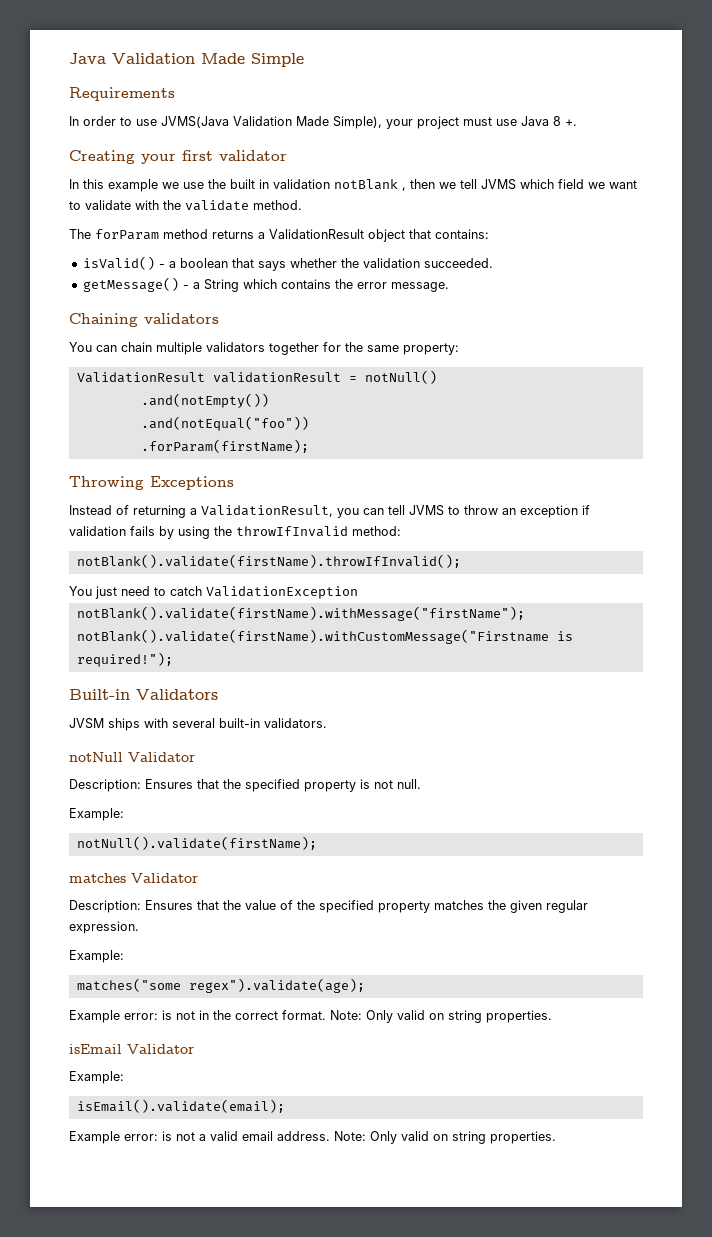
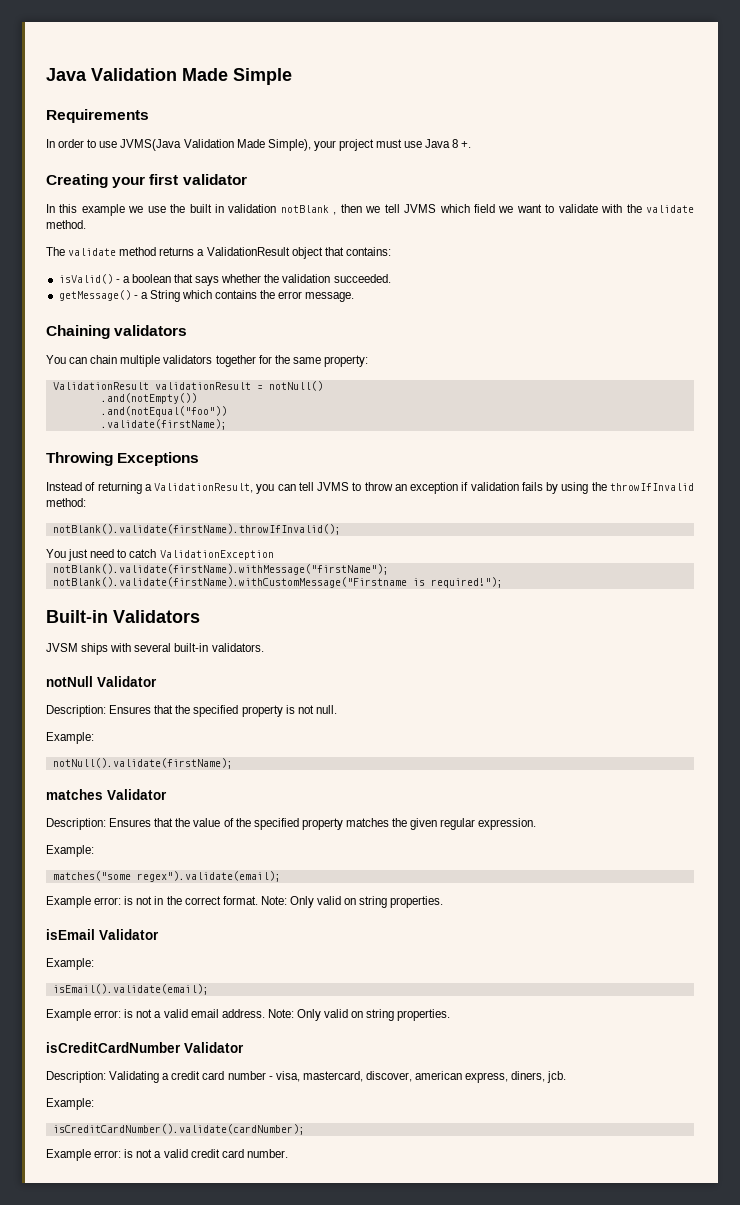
- The forParam method returns a ValidationResult object that contains:
+ The validate method returns a ValidationResult object that contains:
- .forParam(firstName);
+ .validate(firstName);
- matches("some regex").validate(age);
+ matches("some regex").validate(email);
+ isCreditCardNumber Validator
+ Description: Validating a credit card number - visa, mastercard, discover, american express, diners, jcb.
+ Example:
+ isCreditCardNumber().validate(cardNumber);
+ Example error: is not a valid credit card number.

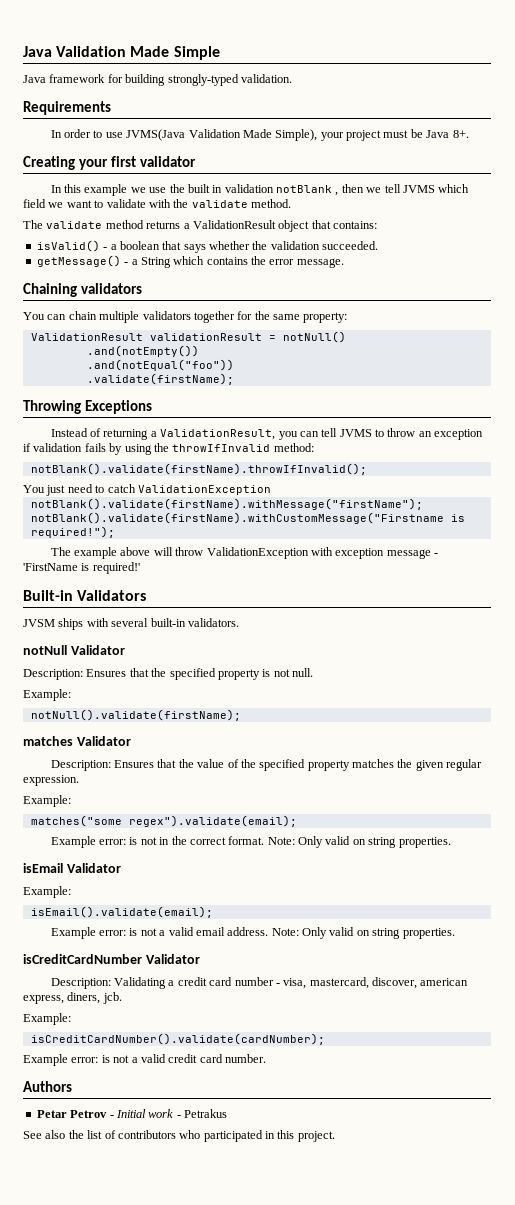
+ Java framework for building strongly-typed validation.
- In order to use JVMS(Java Validation Made Simple), your project must use Java 8 +.
+ In order to use JVMS(Java Validation Made Simple), your project must be Java 8+.
+ The example above will throw ValidationException with exception message - 'FirstName is required!'
+ Authors
+ Petar Petrov - Initial work - Petrakus
+ See also the list of contributors who participated in this project.

